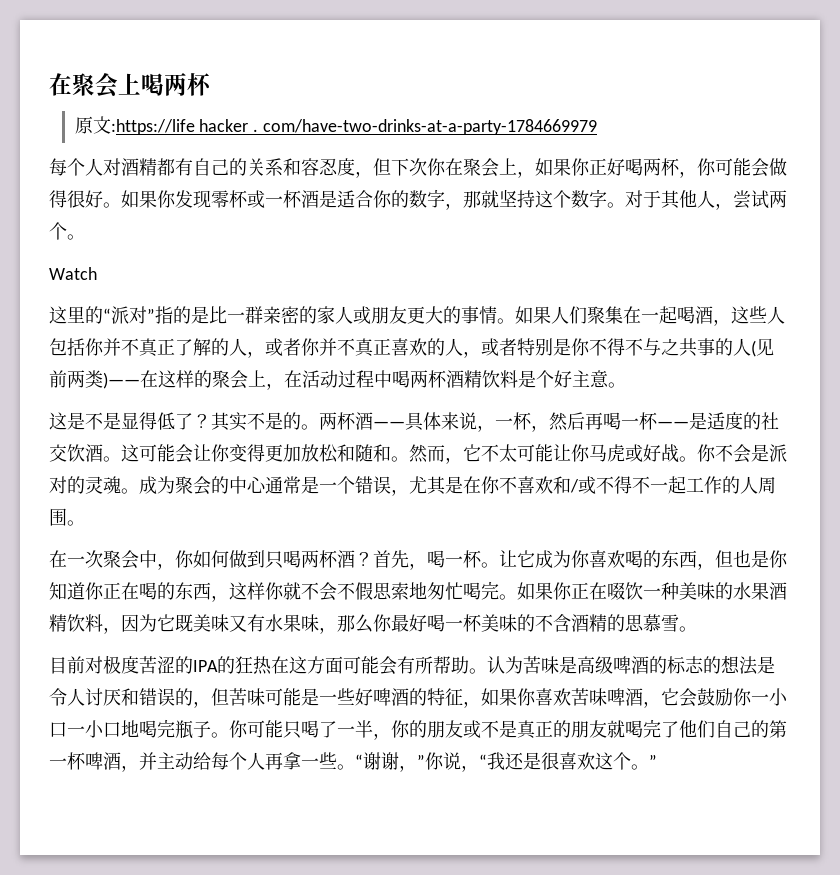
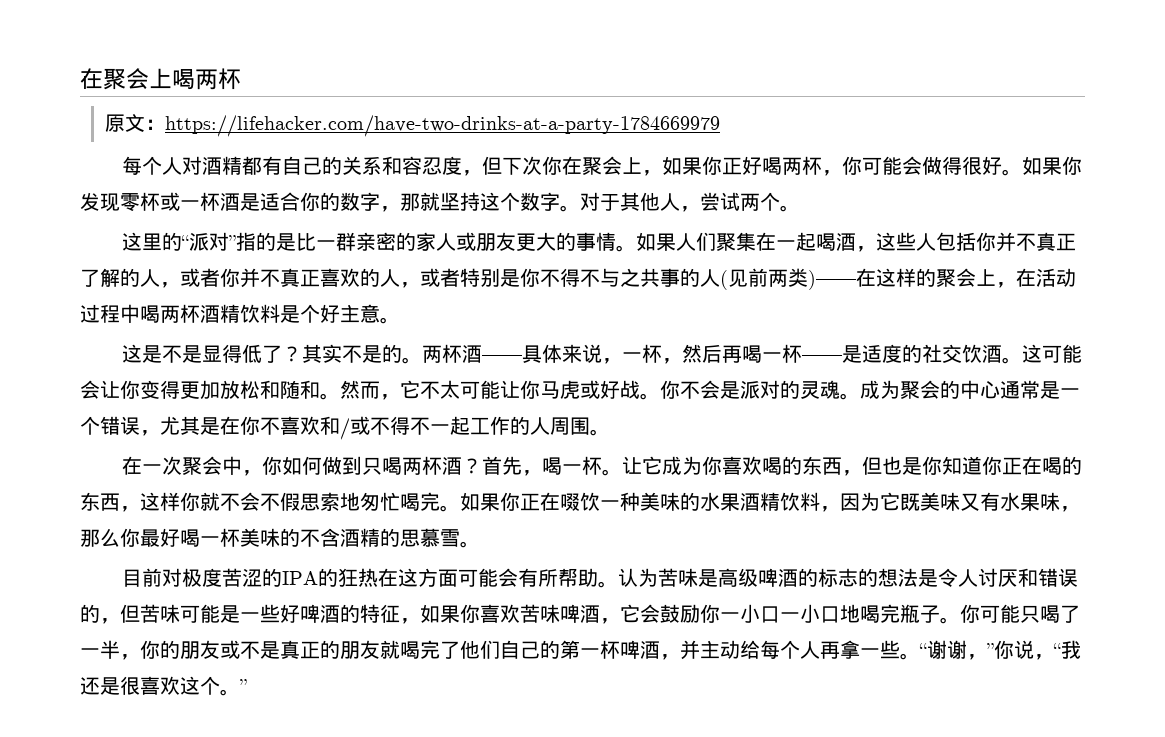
- 原文:https://life hacker . com/have-two-drinks-at-a-party-1784669979
+ 原文：https://lifehacker.com/have-two-drinks-at-a-party-1784669979
- Watch

